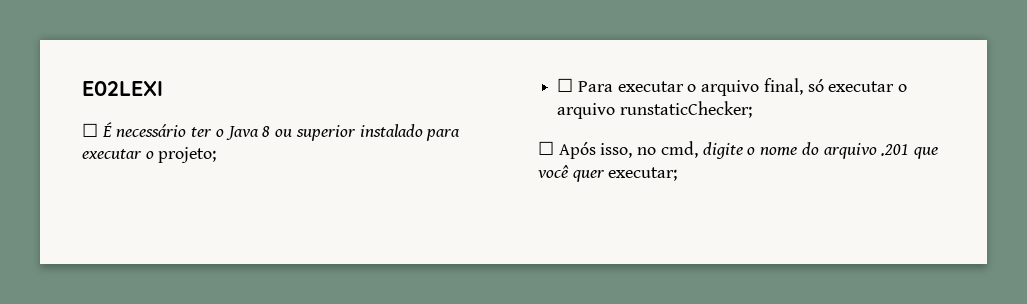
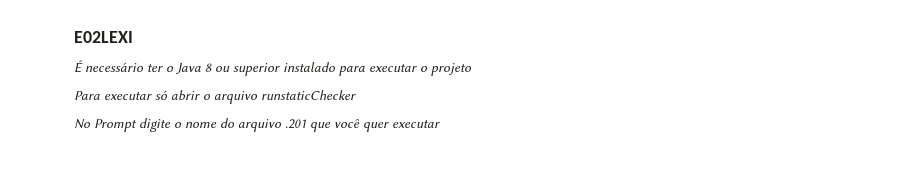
- ☐ É necessário ter o Java 8 ou superior instalado para executar o projeto;
- ☐ Para executar o arquivo final, só executar o arquivo runstaticChecker;
- ☐ Após isso, no cmd, digite o nome do arquivo .201 que você quer executar;
+ É necessário ter o Java 8 ou superior instalado para executar o projeto
+ Para executar só abrir o arquivo runstaticChecker
+ No Prompt digite o nome do arquivo .201 que você quer executar

